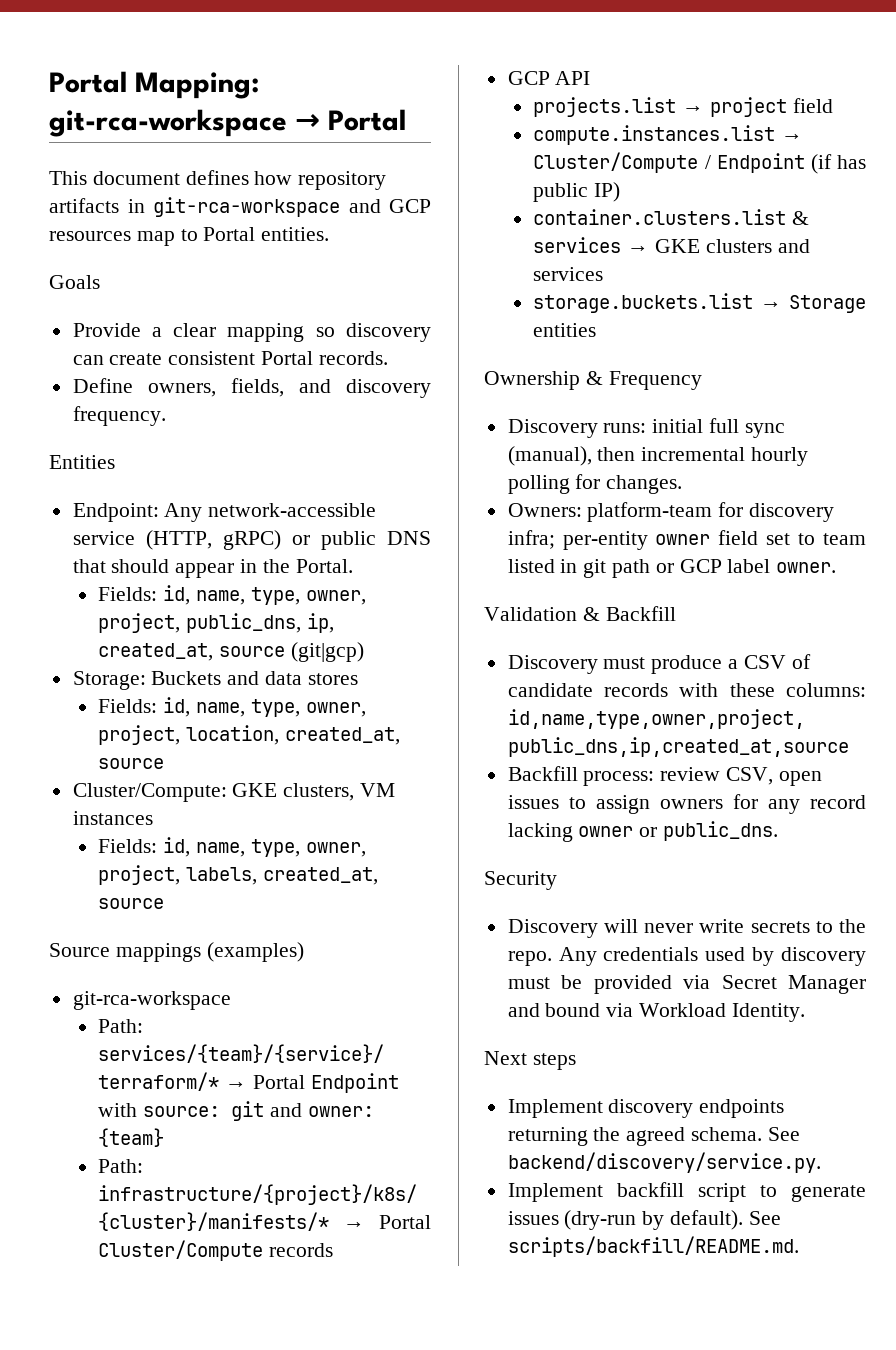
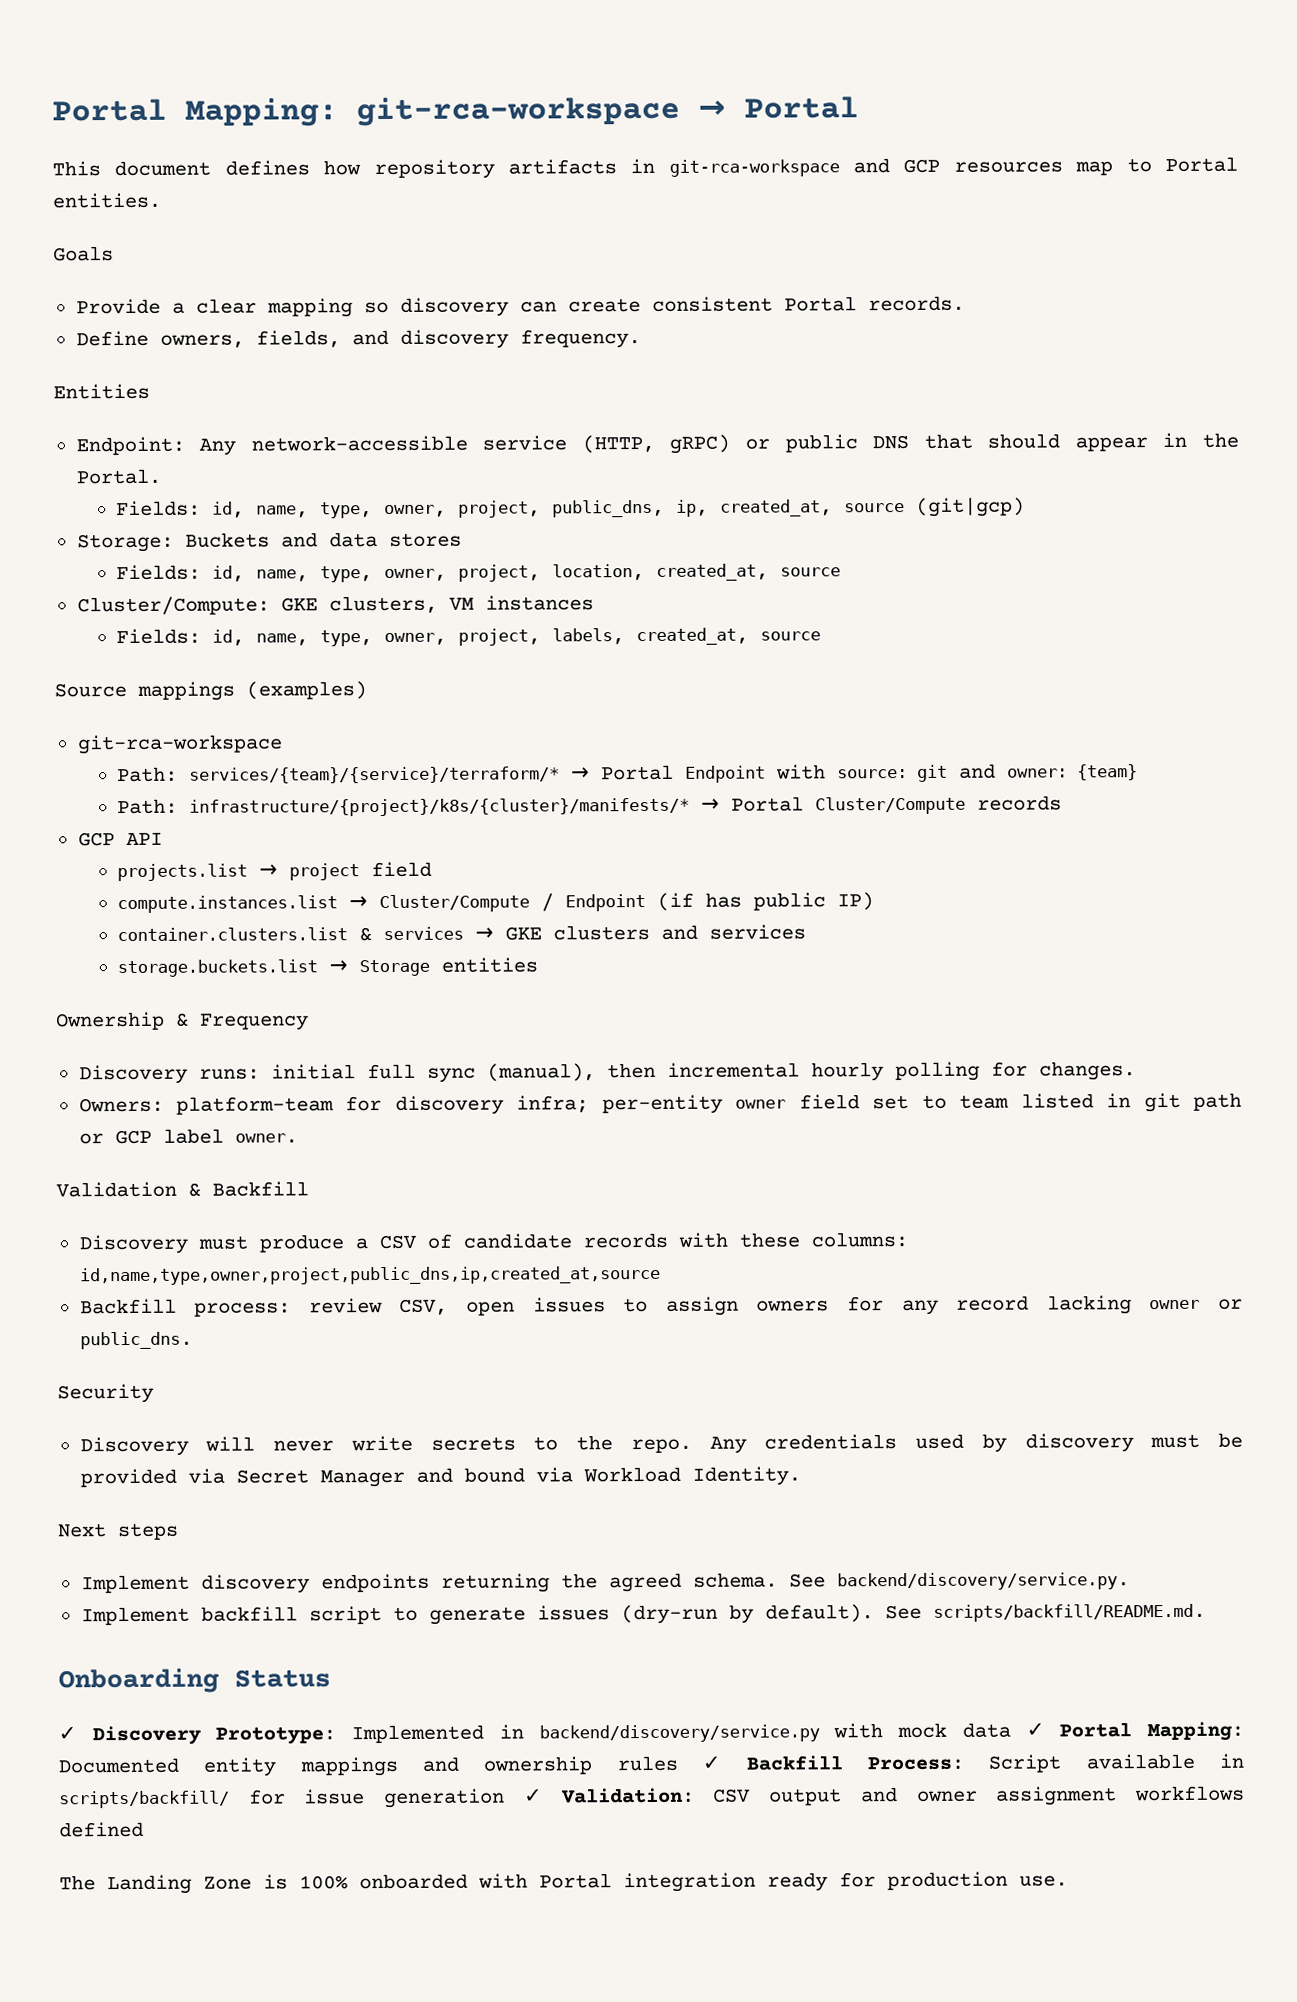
+ Onboarding Status
+ ✓ Discovery Prototype: Implemented in backend/discovery/service.py with mock data ✓ Portal Mapping: Documented entity mappings and ownership rules ✓ Backfill Process: Script available in scripts/backfill/ for issue generation ✓ Validation: CSV output and owner assignment workflows defined
+ The Landing Zone is 100% onboarded with Portal integration ready for production use.

